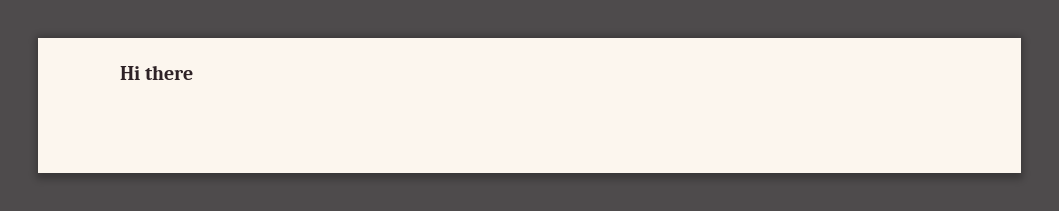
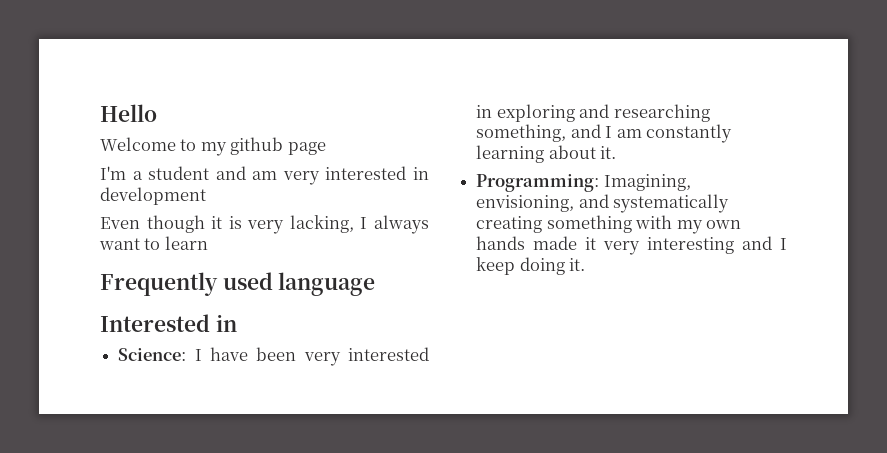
- Hi there
+ Hello
+ Welcome to my github page
+ I'm a student and am very interested in development
+ Even though it is very lacking, I always want to learn
+ Frequently used language
+ Interested in
+ Science: I have been very interested in exploring and researching something, and I am constantly learning about it.
+ Programming: Imagining, envisioning, and systematically creating something with my own hands made it very interesting and I keep doing it.

